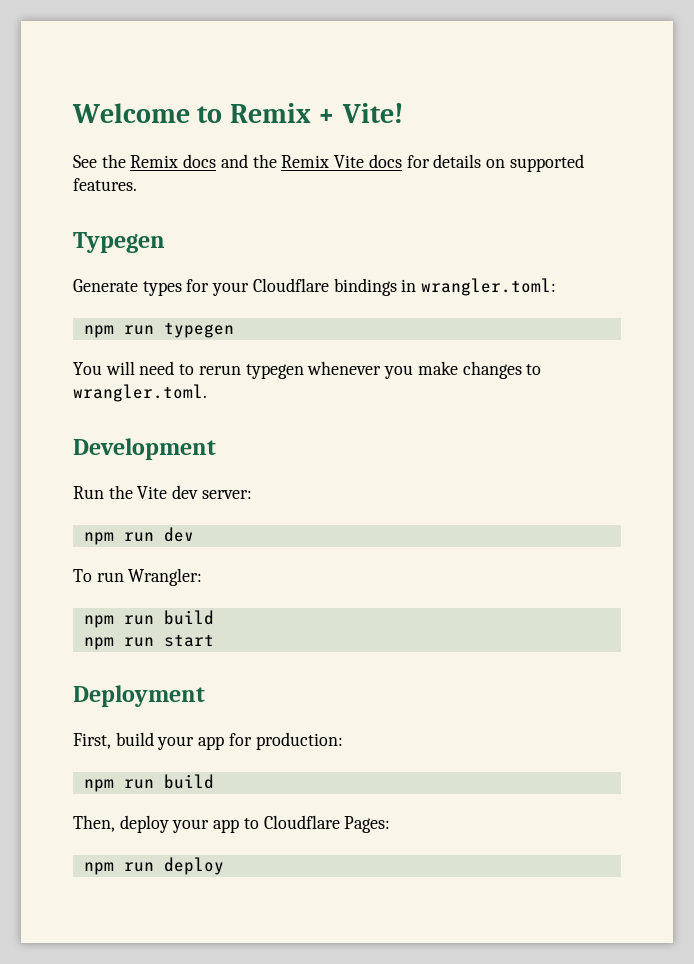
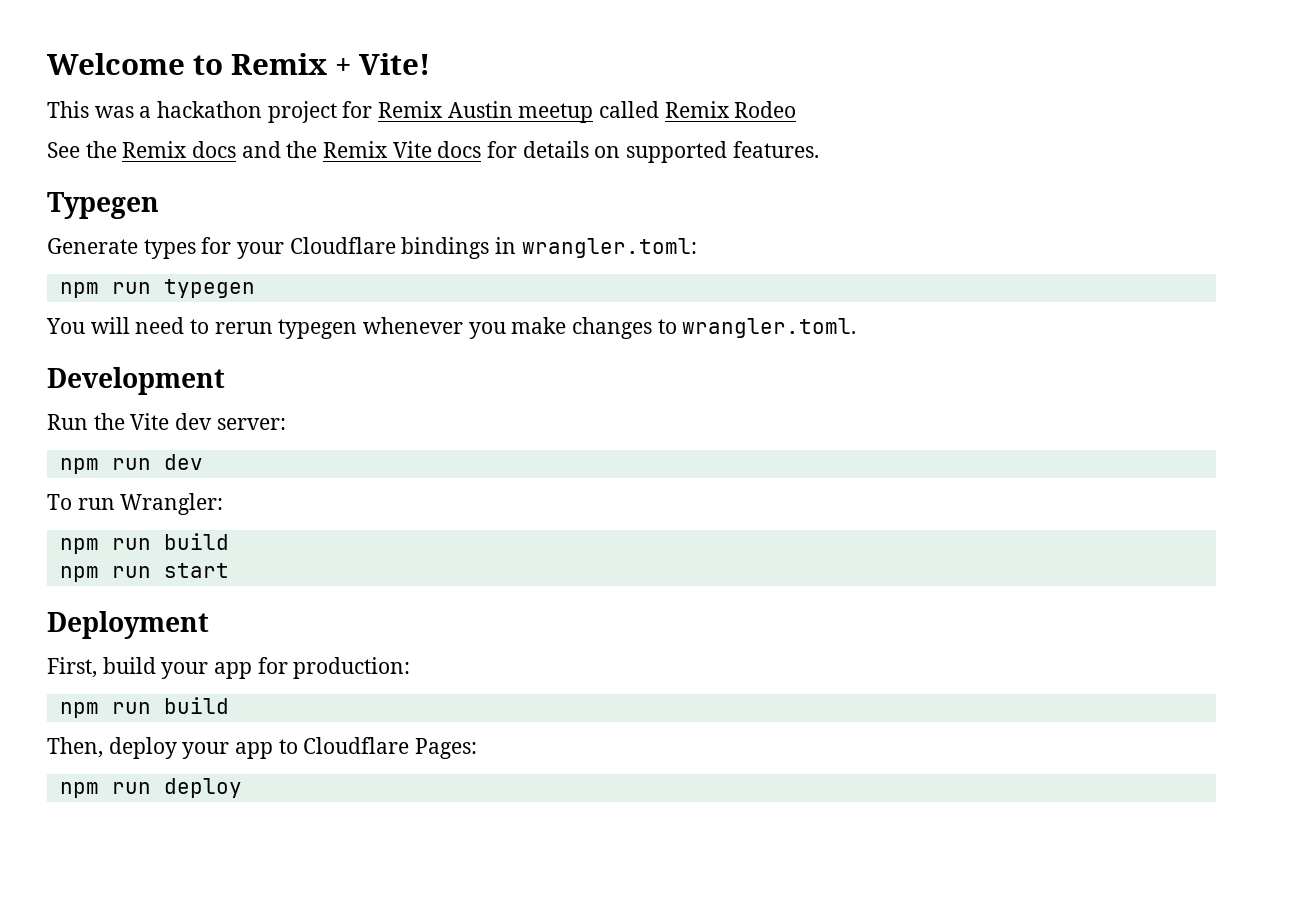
+ This was a hackathon project for Remix Austin meetup called Remix Rodeo

